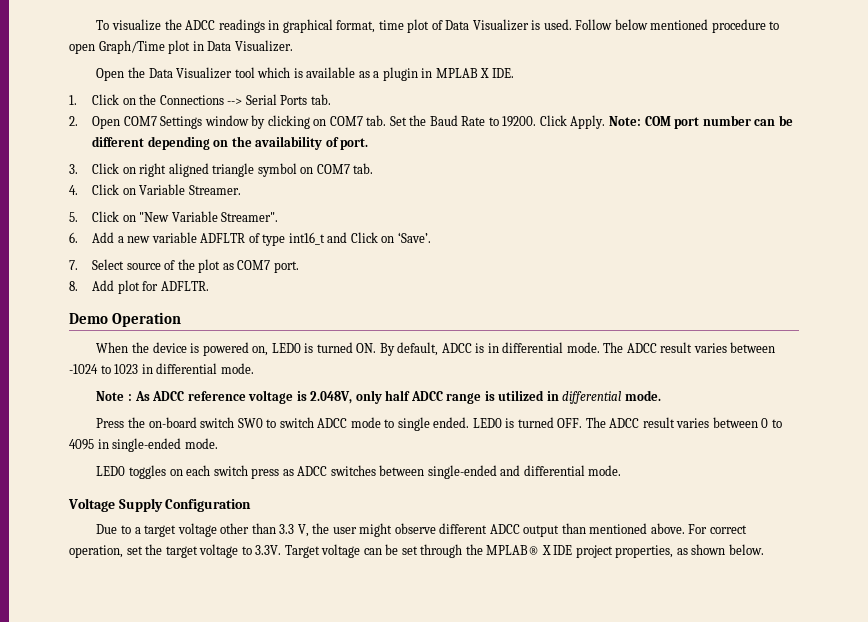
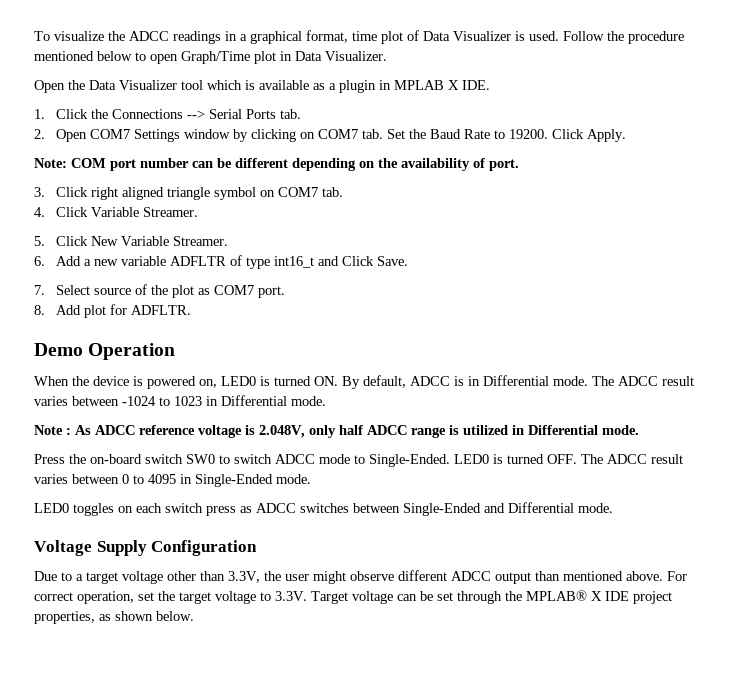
- To visualize the ADCC readings in graphical format, time plot of Data Visualizer is used.
+ To visualize the ADCC readings in a graphical format, time plot of Data Visualizer is used.
- Follow below mentioned procedure to open Graph/Time plot in Data Visualizer.
+ Follow the procedure mentioned below to open Graph/Time plot in Data Visualizer.
- 1. Click on the Connections --> Serial Ports tab.
+ 1. Click the Connections --> Serial Ports tab.
- Click Apply. Note: COM port number can be different depending on the availability of port.
+ Click Apply.
+ Note: COM port number can be different depending on the availability of port.
- 3. Click on right aligned triangle symbol on COM7 tab.
+ 3. Click right aligned triangle symbol on COM7 tab.
- 4. Click on Variable Streamer.
+ 4. Click Variable Streamer.
- 5. Click on "New Variable Streamer".
+ 5. Click New Variable Streamer.
- 6. Add a new variable ADFLTR of type int16_t and Click on ‘Save’.
+ 6. Add a new variable ADFLTR of type int16_t and Click Save.
- When the device is powered on, LED0 is turned ON. By default, ADCC is in differential mode.
+ When the device is powered on, LED0 is turned ON. By default, ADCC is in Differential mode.
- The ADCC result varies between -1024 to 1023 in differential mode.
+ The ADCC result varies between -1024 to 1023 in Differential mode.
- Note : As ADCC reference voltage is 2.048V, only half ADCC range is utilized in differential mode.
+ Note : As ADCC reference voltage is 2.048V, only half ADCC range is utilized in Differential mode.
- Press the on-board switch SW0 to switch ADCC mode to single ended.
+ Press the on-board switch SW0 to switch ADCC mode to Single-Ended.
- LED0 is turned OFF. The ADCC result varies between 0 to 4095 in single-ended mode.
+ LED0 is turned OFF. The ADCC result varies between 0 to 4095 in Single-Ended mode.
- LED0 toggles on each switch press as ADCC switches between single-ended and differential mode.
+ LED0 toggles on each switch press as ADCC switches between Single-Ended and Differential mode.
- Due to a target voltage other than 3.3 V, the user might observe different ADCC output than mentioned above.
+ Due to a target voltage other than 3.3V, the user might observe different ADCC output than mentioned above.

